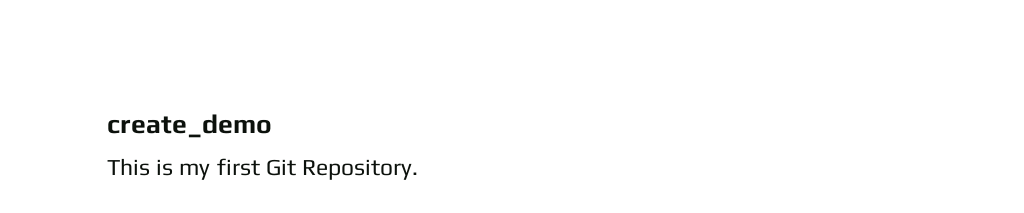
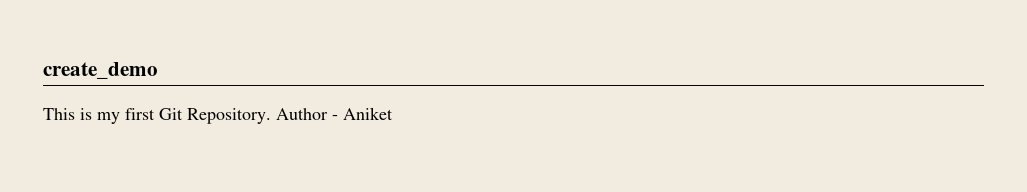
+ Author - Aniket

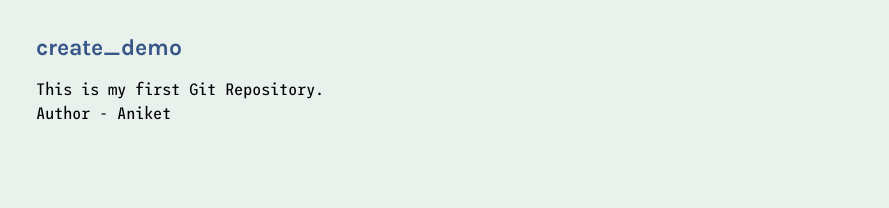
- This is my first Git Repository. Author - Aniket
+ This is my first Git Repository.
+ Author - Aniket

